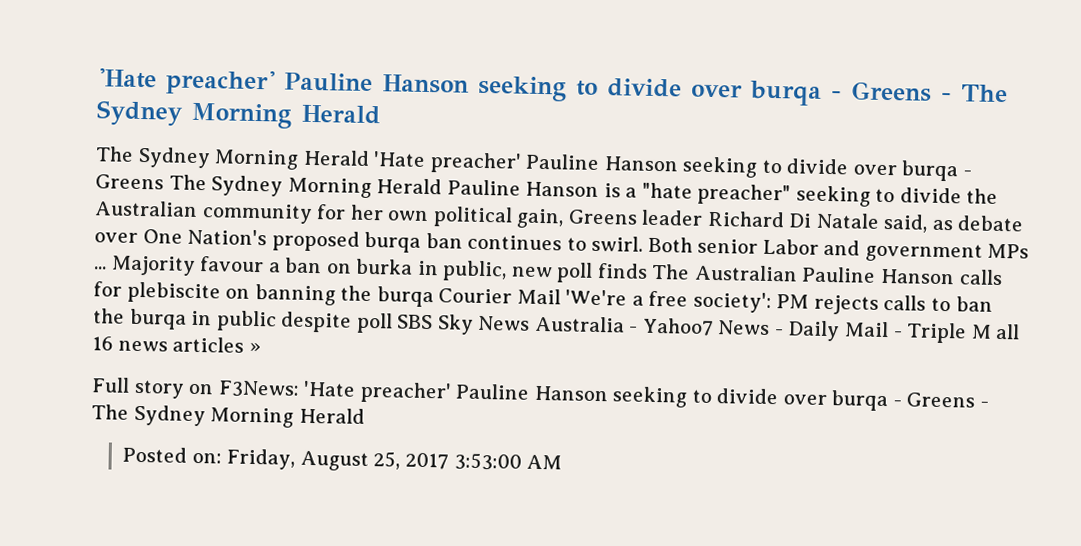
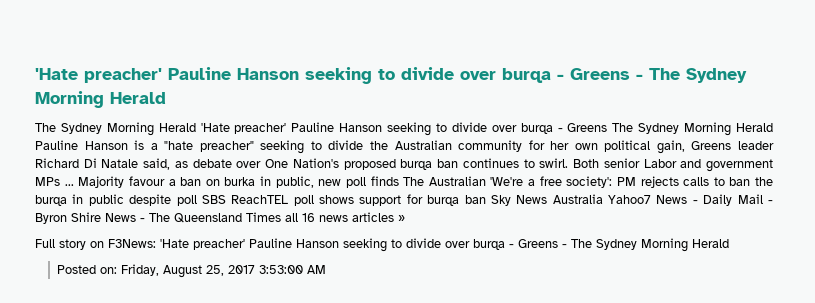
- Majority favour a ban on burka in public, new poll finds The Australian Pauline Hanson calls for plebiscite on banning the burqa Courier Mail 'We're a free society': PM rejects calls to ban the burqa in public despite poll SBS Sky News Australia - Yahoo7 News - Daily Mail - Triple M all 16 news articles »
+ Majority favour a ban on burka in public, new poll finds The Australian 'We're a free society': PM rejects calls to ban the burqa in public despite poll SBS ReachTEL poll shows support for burqa ban Sky News Australia Yahoo7 News - Daily Mail - Byron Shire News - The Queensland Times all 16 news articles »

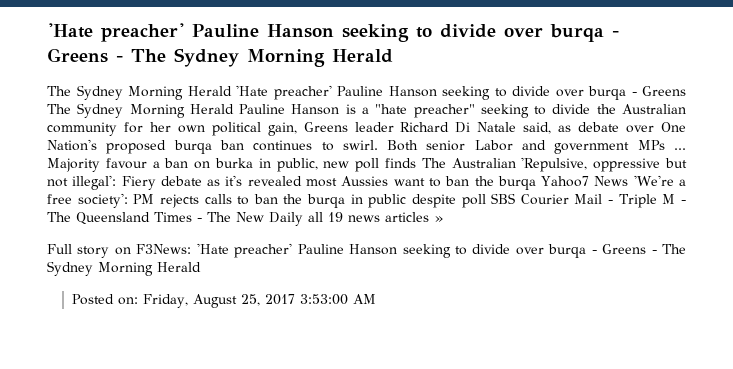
- Majority favour a ban on burka in public, new poll finds The Australian 'We're a free society': PM rejects calls to ban the burqa in public despite poll SBS ReachTEL poll shows support for burqa ban Sky News Australia Yahoo7 News - Daily Mail - Byron Shire News - The Queensland Times all 16 news articles »
+ Majority favour a ban on burka in public, new poll finds The Australian 'Repulsive, oppressive but not illegal': Fiery debate as it's revealed most Aussies want to ban the burqa Yahoo7 News 'We're a free society': PM rejects calls to ban the burqa in public despite poll SBS Courier Mail - Triple M - The Queensland Times - The New Daily all 19 news articles »

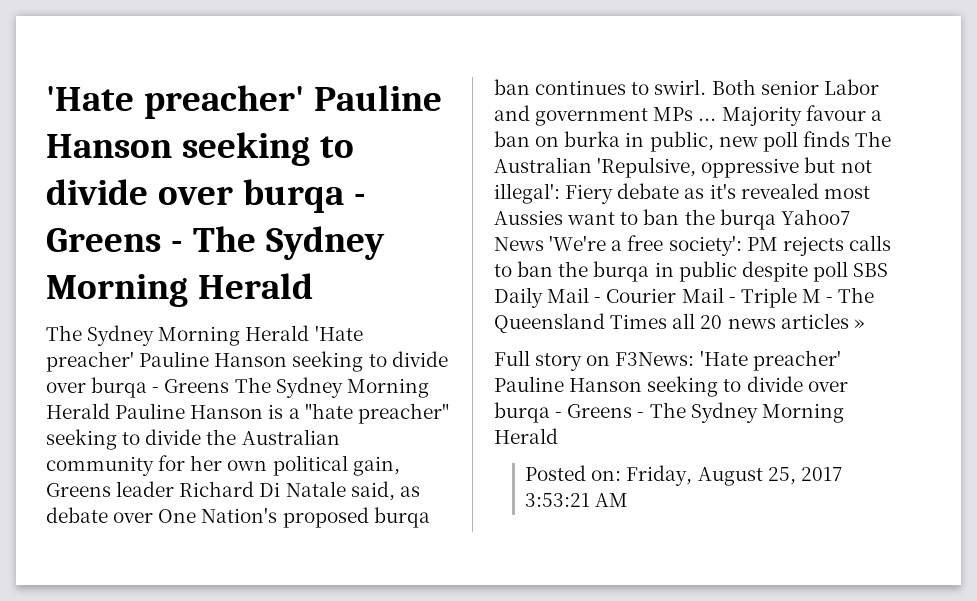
- Majority favour a ban on burka in public, new poll finds The Australian 'Repulsive, oppressive but not illegal': Fiery debate as it's revealed most Aussies want to ban the burqa Yahoo7 News 'We're a free society': PM rejects calls to ban the burqa in public despite poll SBS Courier Mail - Triple M - The Queensland Times - The New Daily all 19 news articles »
+ Majority favour a ban on burka in public, new poll finds The Australian 'Repulsive, oppressive but not illegal': Fiery debate as it's revealed most Aussies want to ban the burqa Yahoo7 News 'We're a free society': PM rejects calls to ban the burqa in public despite poll SBS Daily Mail - Courier Mail - Triple M - The Queensland Times all 20 news articles »
- Posted on: Friday, August 25, 2017 3:53:00 AM
+ Posted on: Friday, August 25, 2017 3:53:21 AM

